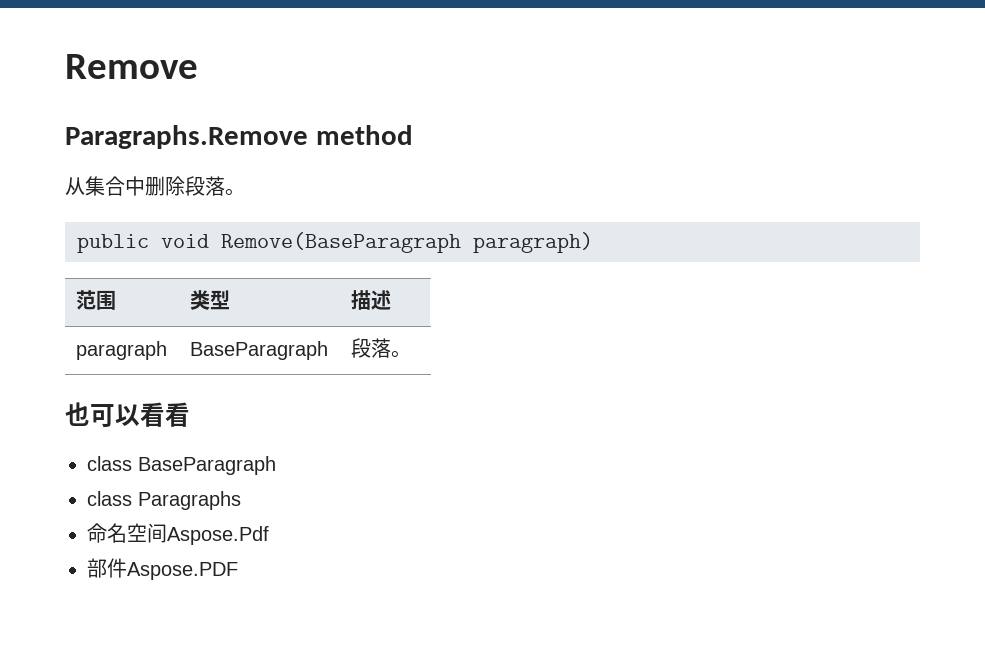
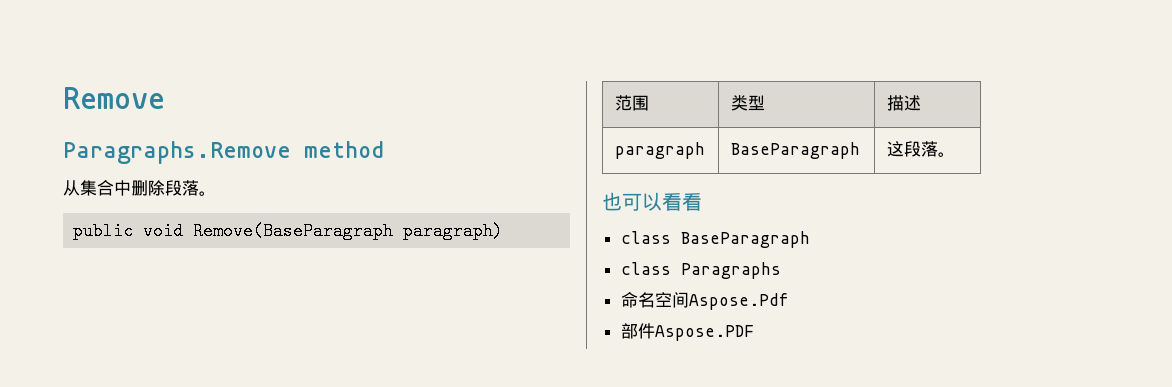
- paragraph | BaseParagraph | 段落。
+ paragraph | BaseParagraph | 这段落。

